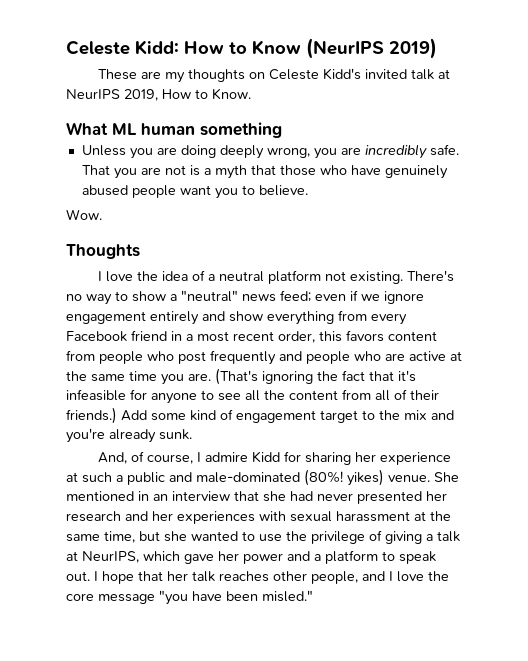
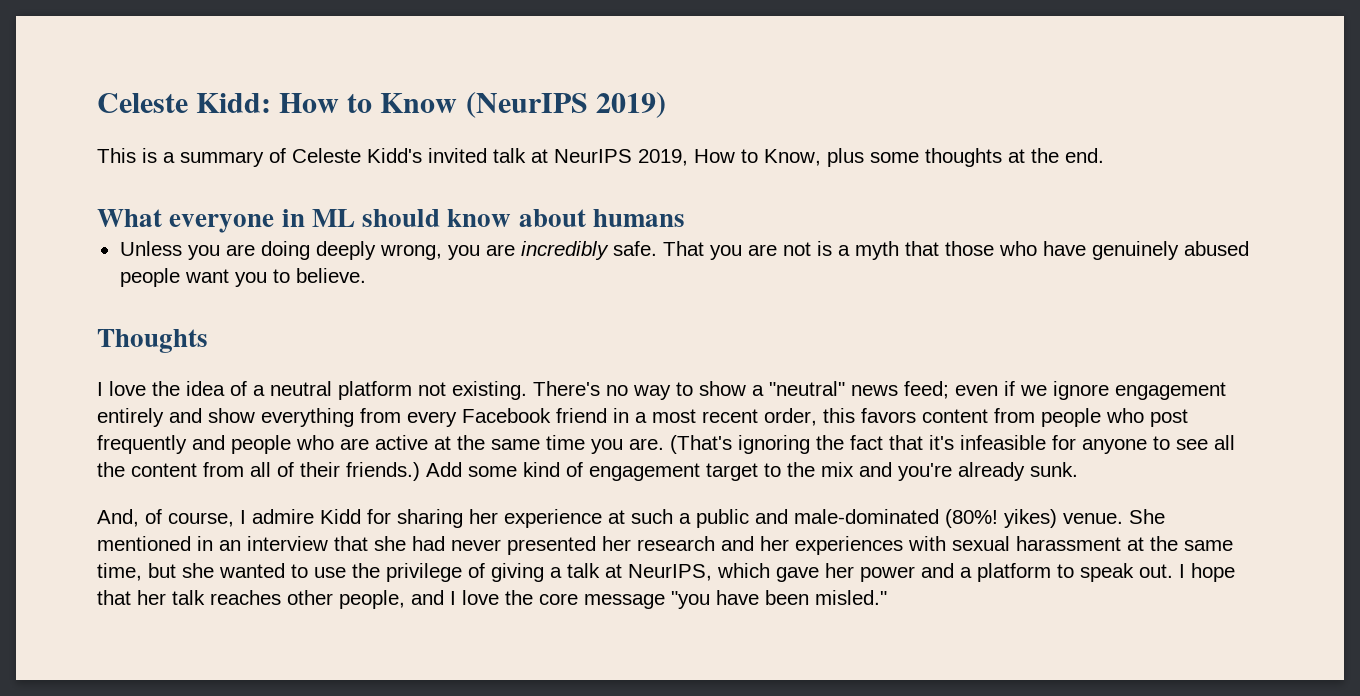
- These are my thoughts on Celeste Kidd's invited talk at NeurIPS 2019, How to Know.
- What ML human something
+ This is a summary of Celeste Kidd's invited talk at NeurIPS 2019, How to Know, plus some thoughts at the end.
+ What everyone in ML should know about humans
- Wow.

